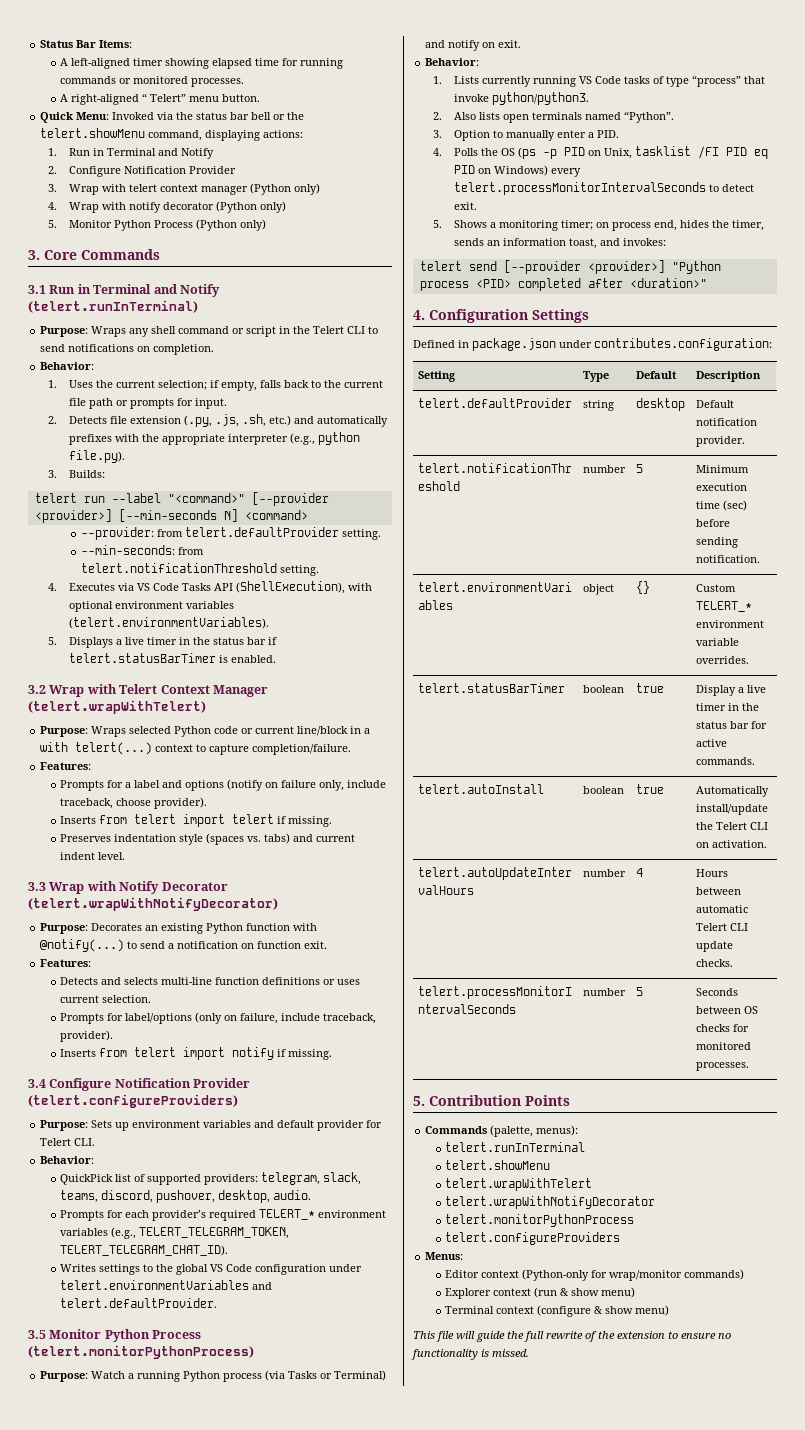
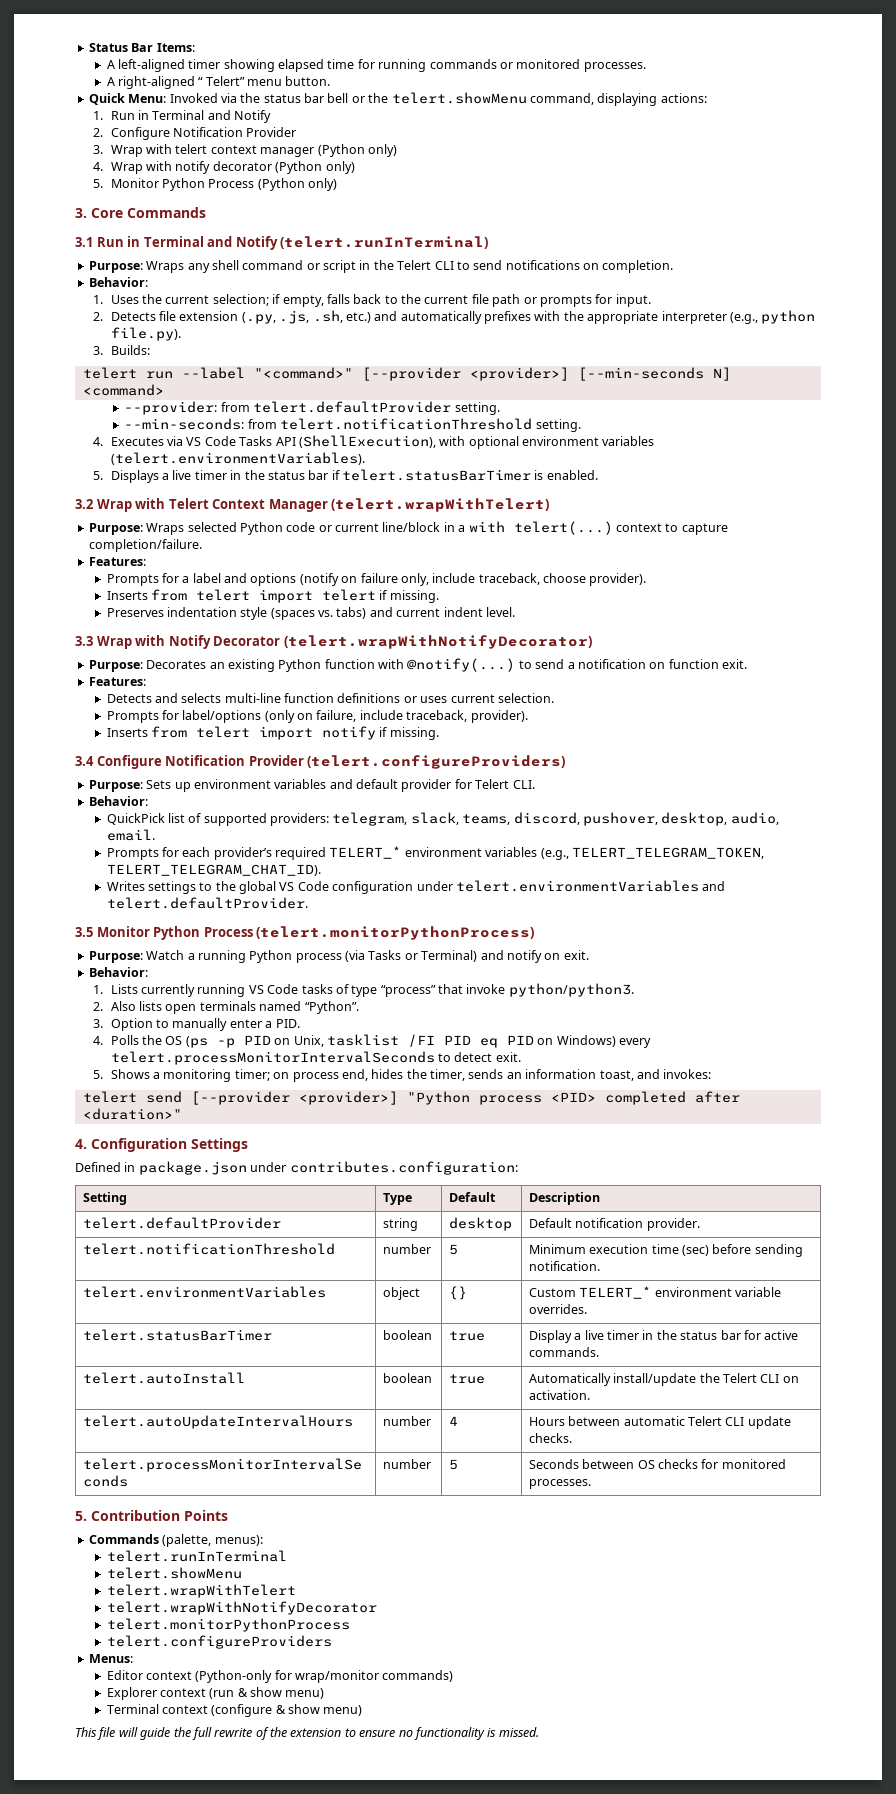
- QuickPick list of supported providers: telegram, slack, teams, discord, pushover, desktop, audio.
+ QuickPick list of supported providers: telegram, slack, teams, discord, pushover, desktop, audio, email.

